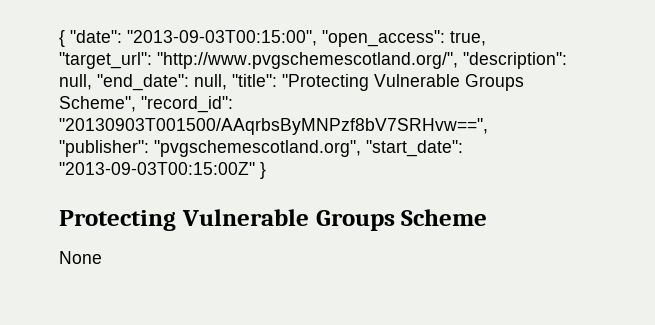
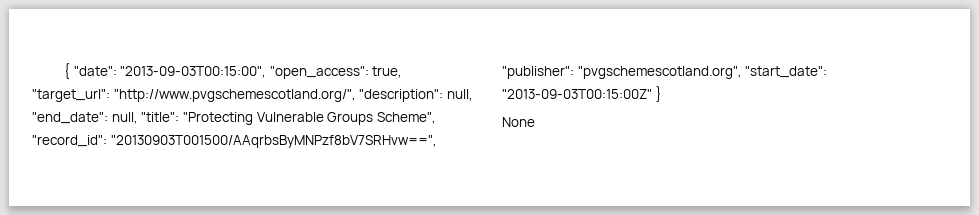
- Protecting Vulnerable Groups Scheme

